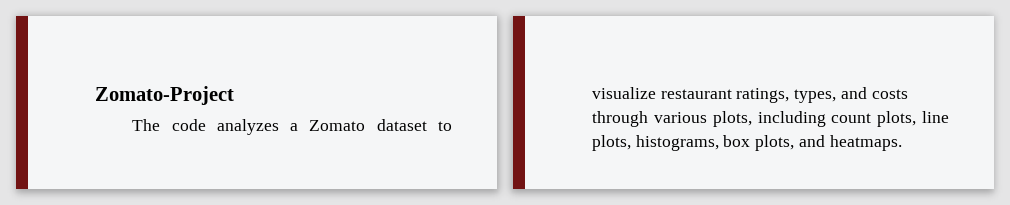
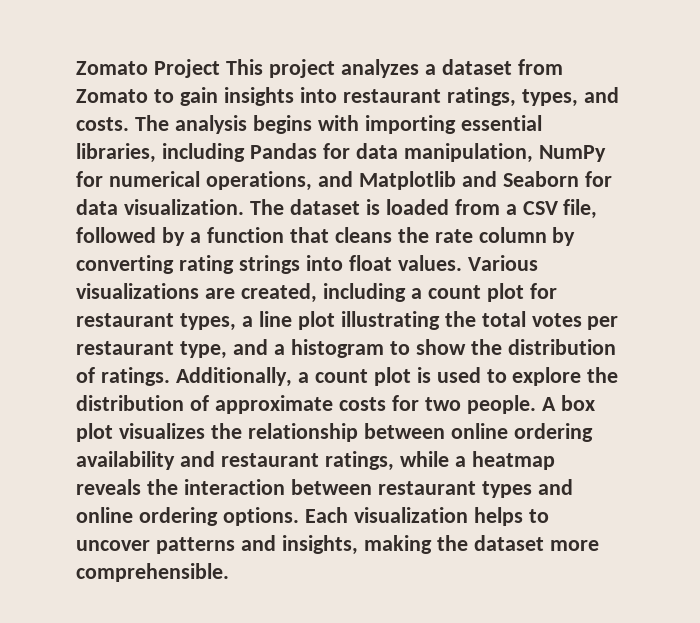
- Zomato-Project
- The code analyzes a Zomato dataset to visualize restaurant ratings, types, and costs through various plots, including count plots, line plots, histograms, box plots, and heatmaps.
+ Zomato Project This project analyzes a dataset from Zomato to gain insights into restaurant ratings, types, and costs. The analysis begins with importing essential libraries, including Pandas for data manipulation, NumPy for numerical operations, and Matplotlib and Seaborn for data visualization. The dataset is loaded from a CSV file, followed by a function that cleans the rate column by converting rating strings into float values. Various visualizations are created, including a count plot for restaurant types, a line plot illustrating the total votes per restaurant type, and a histogram to show the distribution of ratings. Additionally, a count plot is used to explore the distribution of approximate costs for two people. A box plot visualizes the relationship between online ordering availability and restaurant ratings, while a heatmap reveals the interaction between restaurant types and online ordering options. Each visualization helps to uncover patterns and insights, making the dataset more comprehensible.

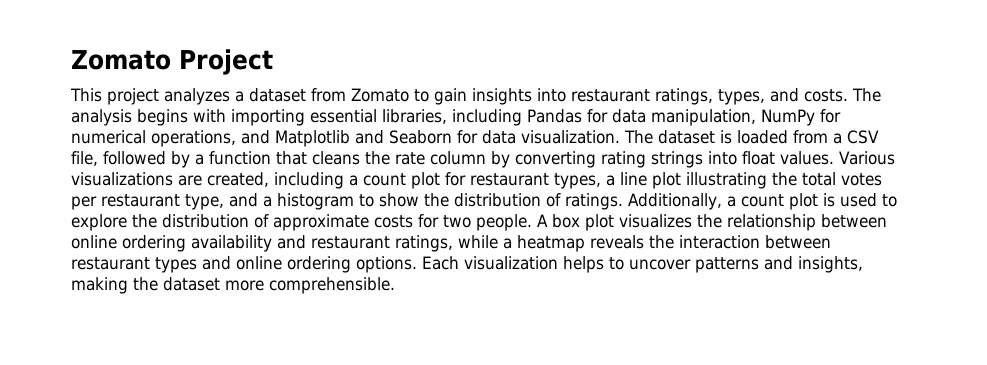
- Zomato Project This project analyzes a dataset from Zomato to gain insights into restaurant ratings, types, and costs.
+ Zomato Project
+ This project analyzes a dataset from Zomato to gain insights into restaurant ratings, types, and costs.

